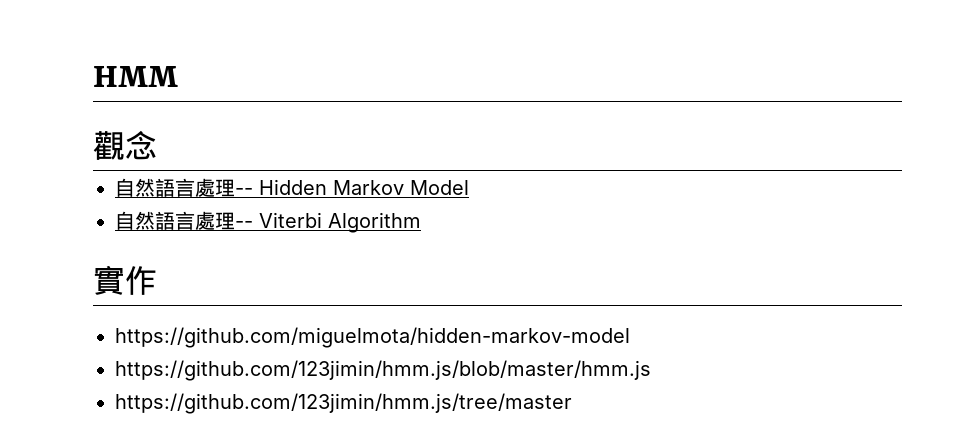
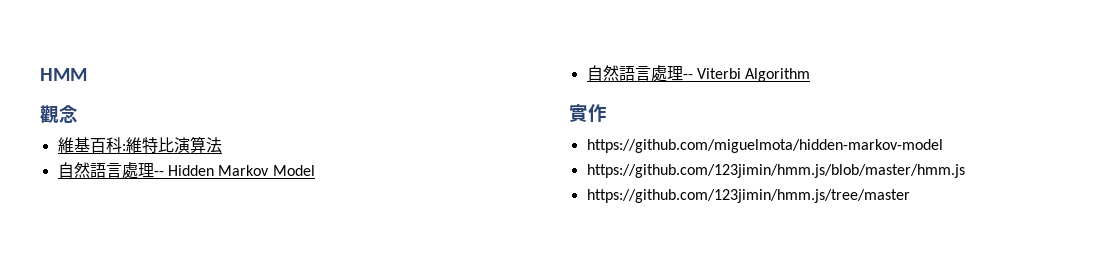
+ 維基百科:維特比演算法

